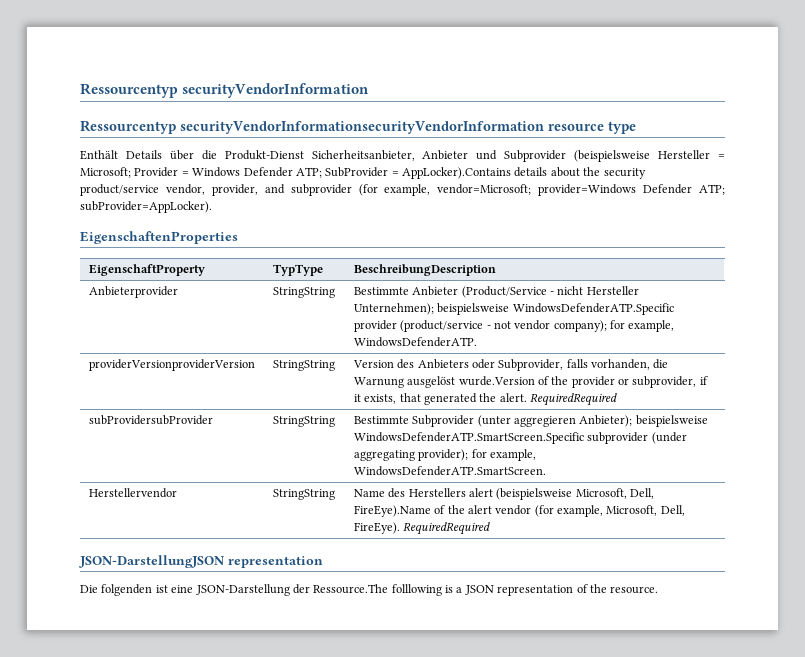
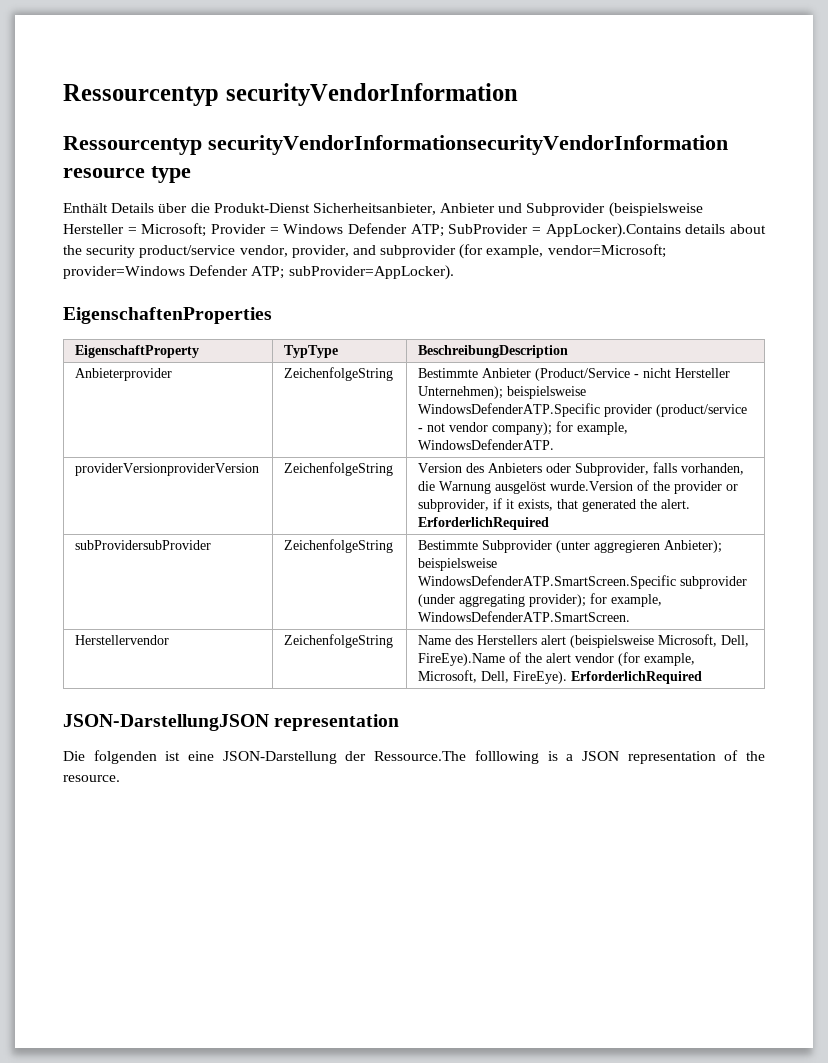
- Anbieterprovider | StringString | Bestimmte Anbieter (Product/Service - nicht Hersteller Unternehmen); beispielsweise WindowsDefenderATP.Specific provider (product/service - not vendor company); for example, WindowsDefenderATP.
+ Anbieterprovider | ZeichenfolgeString | Bestimmte Anbieter (Product/Service - nicht Hersteller Unternehmen); beispielsweise WindowsDefenderATP.Specific provider (product/service - not vendor company); for example, WindowsDefenderATP.
- providerVersionproviderVersion | StringString | Version des Anbieters oder Subprovider, falls vorhanden, die Warnung ausgelöst wurde.Version of the provider or subprovider, if it exists, that generated the alert. RequiredRequired
+ providerVersionproviderVersion | ZeichenfolgeString | Version des Anbieters oder Subprovider, falls vorhanden, die Warnung ausgelöst wurde.Version of the provider or subprovider, if it exists, that generated the alert. ErforderlichRequired
- subProvidersubProvider | StringString | Bestimmte Subprovider (unter aggregieren Anbieter); beispielsweise WindowsDefenderATP.SmartScreen.Specific subprovider (under aggregating provider); for example, WindowsDefenderATP.SmartScreen.
+ subProvidersubProvider | ZeichenfolgeString | Bestimmte Subprovider (unter aggregieren Anbieter); beispielsweise WindowsDefenderATP.SmartScreen.Specific subprovider (under aggregating provider); for example, WindowsDefenderATP.SmartScreen.
- Herstellervendor | StringString | Name des Herstellers alert (beispielsweise Microsoft, Dell, FireEye).Name of the alert vendor (for example, Microsoft, Dell, FireEye). RequiredRequired
+ Herstellervendor | ZeichenfolgeString | Name des Herstellers alert (beispielsweise Microsoft, Dell, FireEye).Name of the alert vendor (for example, Microsoft, Dell, FireEye). ErforderlichRequired

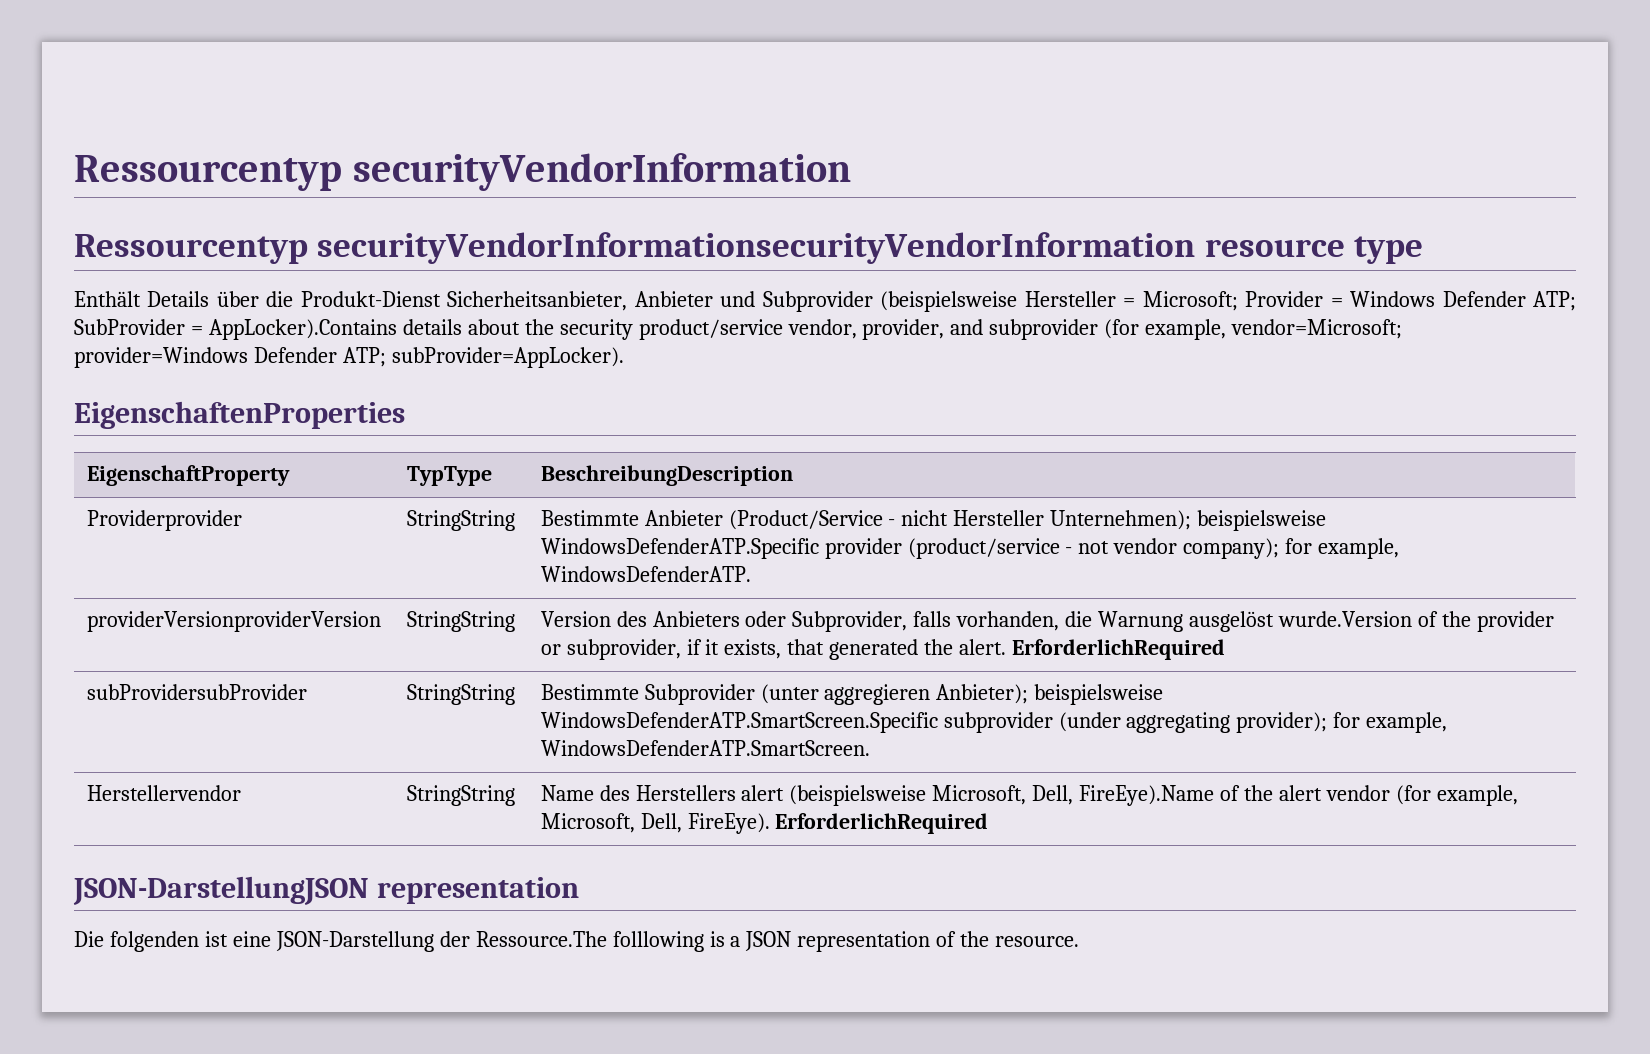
- Anbieterprovider | ZeichenfolgeString | Bestimmte Anbieter (Product/Service - nicht Hersteller Unternehmen); beispielsweise WindowsDefenderATP.Specific provider (product/service - not vendor company); for example, WindowsDefenderATP.
+ Providerprovider | StringString | Bestimmte Anbieter (Product/Service - nicht Hersteller Unternehmen); beispielsweise WindowsDefenderATP.Specific provider (product/service - not vendor company); for example, WindowsDefenderATP.
- providerVersionproviderVersion | ZeichenfolgeString | Version des Anbieters oder Subprovider, falls vorhanden, die Warnung ausgelöst wurde.Version of the provider or subprovider, if it exists, that generated the alert. ErforderlichRequired
+ providerVersionproviderVersion | StringString | Version des Anbieters oder Subprovider, falls vorhanden, die Warnung ausgelöst wurde.Version of the provider or subprovider, if it exists, that generated the alert. ErforderlichRequired
- subProvidersubProvider | ZeichenfolgeString | Bestimmte Subprovider (unter aggregieren Anbieter); beispielsweise WindowsDefenderATP.SmartScreen.Specific subprovider (under aggregating provider); for example, WindowsDefenderATP.SmartScreen.
+ subProvidersubProvider | StringString | Bestimmte Subprovider (unter aggregieren Anbieter); beispielsweise WindowsDefenderATP.SmartScreen.Specific subprovider (under aggregating provider); for example, WindowsDefenderATP.SmartScreen.
- Herstellervendor | ZeichenfolgeString | Name des Herstellers alert (beispielsweise Microsoft, Dell, FireEye).Name of the alert vendor (for example, Microsoft, Dell, FireEye). ErforderlichRequired
+ Herstellervendor | StringString | Name des Herstellers alert (beispielsweise Microsoft, Dell, FireEye).Name of the alert vendor (for example, Microsoft, Dell, FireEye). ErforderlichRequired

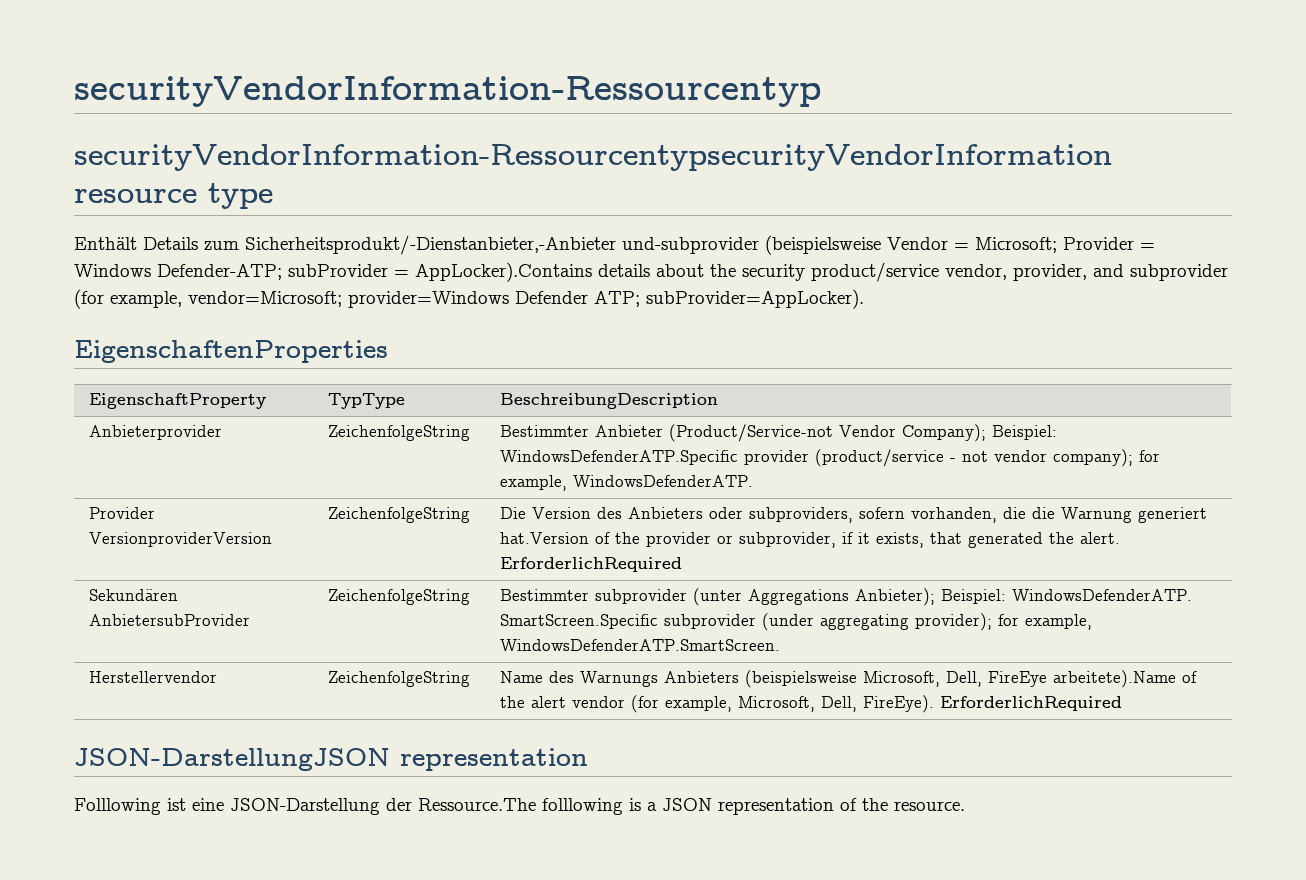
- Ressourcentyp securityVendorInformation
- Ressourcentyp securityVendorInformationsecurityVendorInformation resource type
+ securityVendorInformation-Ressourcentyp
+ securityVendorInformation-RessourcentypsecurityVendorInformation resource type
- Enthält Details über die Produkt-Dienst Sicherheitsanbieter, Anbieter und Subprovider (beispielsweise Hersteller = Microsoft; Provider = Windows Defender ATP; SubProvider = AppLocker).Contains details about the security product/service vendor, provider, and subprovider (for example, vendor=Microsoft; provider=Windows Defender ATP; subProvider=AppLocker).
+ Enthält Details zum Sicherheitsprodukt/-Dienstanbieter,-Anbieter und-subprovider (beispielsweise Vendor = Microsoft; Provider = Windows Defender-ATP; subProvider = AppLocker).Contains details about the security product/service vendor, provider, and subprovider (for example, vendor=Microsoft; provider=Windows Defender ATP; subProvider=AppLocker).
- Providerprovider | StringString | Bestimmte Anbieter (Product/Service - nicht Hersteller Unternehmen); beispielsweise WindowsDefenderATP.Specific provider (product/service - not vendor company); for example, WindowsDefenderATP.
+ Anbieterprovider | ZeichenfolgeString | Bestimmter Anbieter (Product/Service-not Vendor Company); Beispiel: WindowsDefenderATP.Specific provider (product/service - not vendor company); for example, WindowsDefenderATP.
- providerVersionproviderVersion | StringString | Version des Anbieters oder Subprovider, falls vorhanden, die Warnung ausgelöst wurde.Version of the provider or subprovider, if it exists, that generated the alert. ErforderlichRequired
+ Provider VersionproviderVersion | ZeichenfolgeString | Die Version des Anbieters oder subproviders, sofern vorhanden, die die Warnung generiert hat.Version of the provider or subprovider, if it exists, that generated the alert. ErforderlichRequired
- subProvidersubProvider | StringString | Bestimmte Subprovider (unter aggregieren Anbieter); beispielsweise WindowsDefenderATP.SmartScreen.Specific subprovider (under aggregating provider); for example, WindowsDefenderATP.SmartScreen.
+ Sekundären AnbietersubProvider | ZeichenfolgeString | Bestimmter subprovider (unter Aggregations Anbieter); Beispiel: WindowsDefenderATP. SmartScreen.Specific subprovider (under aggregating provider); for example, WindowsDefenderATP.SmartScreen.
- Herstellervendor | StringString | Name des Herstellers alert (beispielsweise Microsoft, Dell, FireEye).Name of the alert vendor (for example, Microsoft, Dell, FireEye). ErforderlichRequired
+ Herstellervendor | ZeichenfolgeString | Name des Warnungs Anbieters (beispielsweise Microsoft, Dell, FireEye arbeitete).Name of the alert vendor (for example, Microsoft, Dell, FireEye). ErforderlichRequired
- Die folgenden ist eine JSON-Darstellung der Ressource.The folllowing is a JSON representation of the resource.
+ Folllowing ist eine JSON-Darstellung der Ressource.The folllowing is a JSON representation of the resource.

